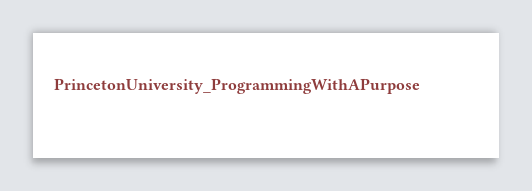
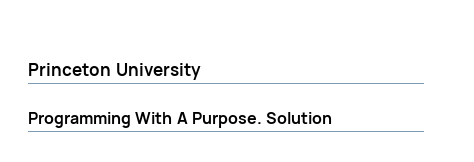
- PrincetonUniversity_ProgrammingWithAPurpose
+ Princeton University
+ Programming With A Purpose. Solution

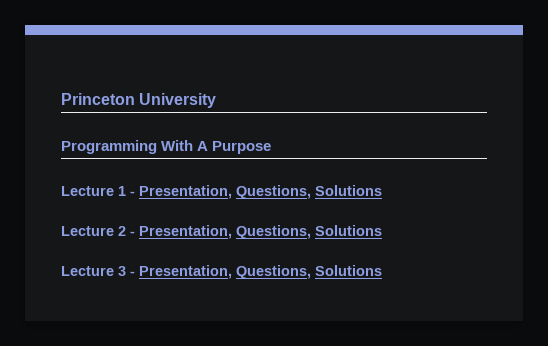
- Programming With A Purpose. Solution
+ Programming With A Purpose
+ Lecture 1 - Presentation, Questions, Solutions
+ Lecture 2 - Presentation, Questions, Solutions
+ Lecture 3 - Presentation, Questions, Solutions

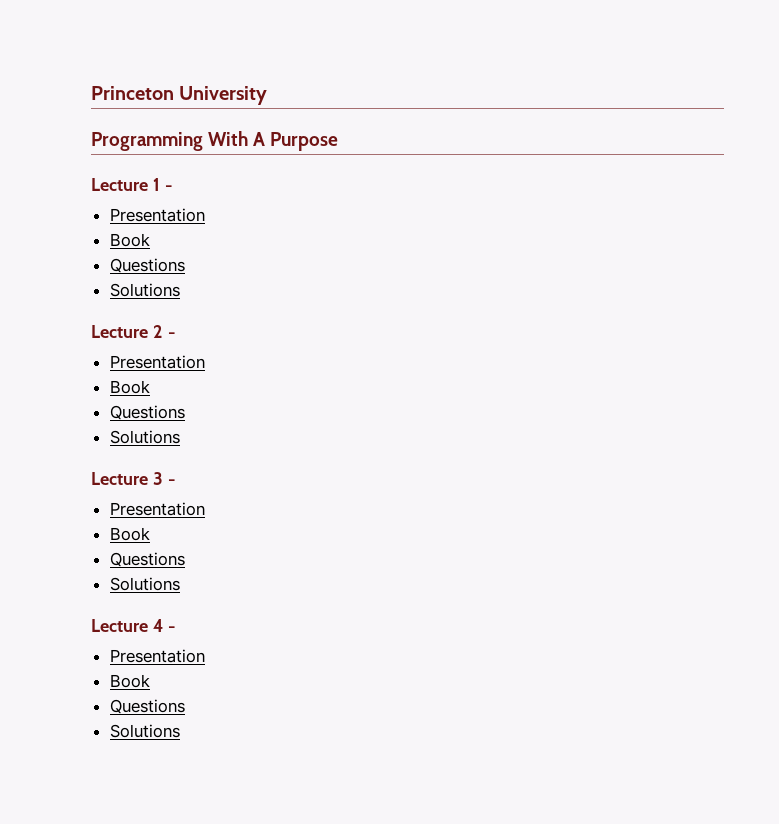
- Lecture 1 - Presentation, Questions, Solutions
+ Lecture 1 -
+ Presentation
+ Book
+ Questions
+ Solutions
- Lecture 2 - Presentation, Questions, Solutions
+ Lecture 2 -
+ Presentation
+ Book
+ Questions
+ Solutions
- Lecture 3 - Presentation, Questions, Solutions
+ Lecture 3 -
+ Presentation
+ Book
+ Questions
+ Solutions
+ Lecture 4 -
+ Presentation
+ Book
+ Questions
+ Solutions

